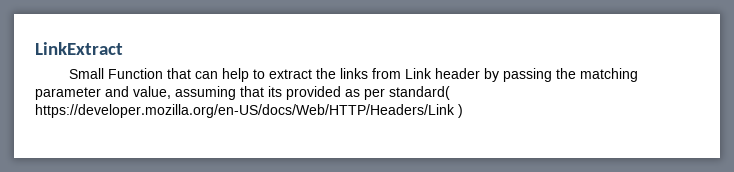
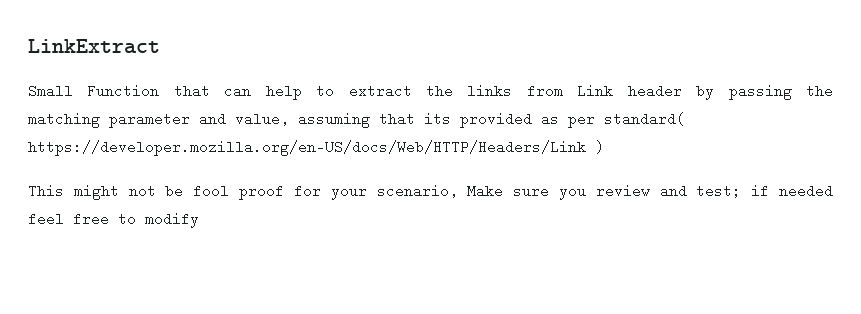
+ This might not be fool proof for your scenario, Make sure you review and test; if needed feel free to modify

